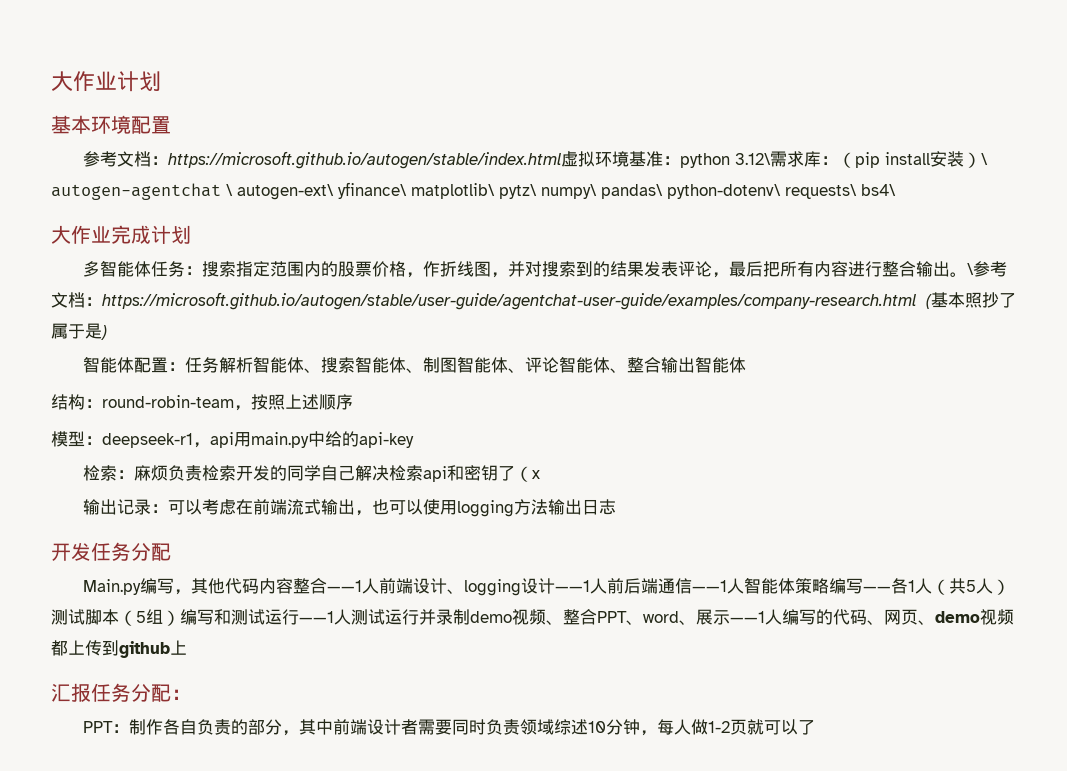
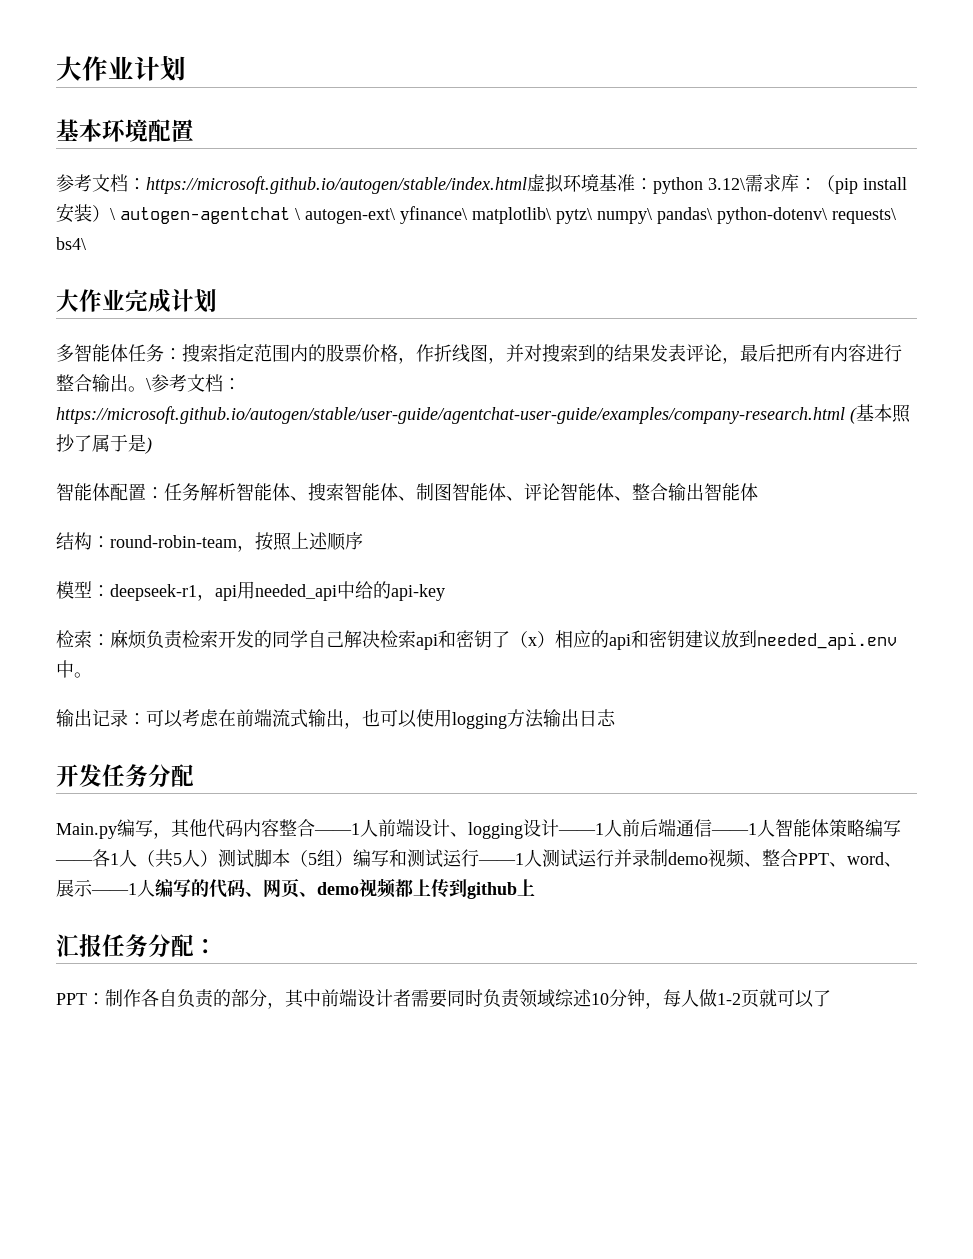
- 模型：deepseek-r1，api用main.py中给的api-key
+ 模型：deepseek-r1，api用needed_api中给的api-key
- 检索：麻烦负责检索开发的同学自己解决检索api和密钥了（x
+ 检索：麻烦负责检索开发的同学自己解决检索api和密钥了（x）相应的api和密钥建议放到needed_api.env中。

